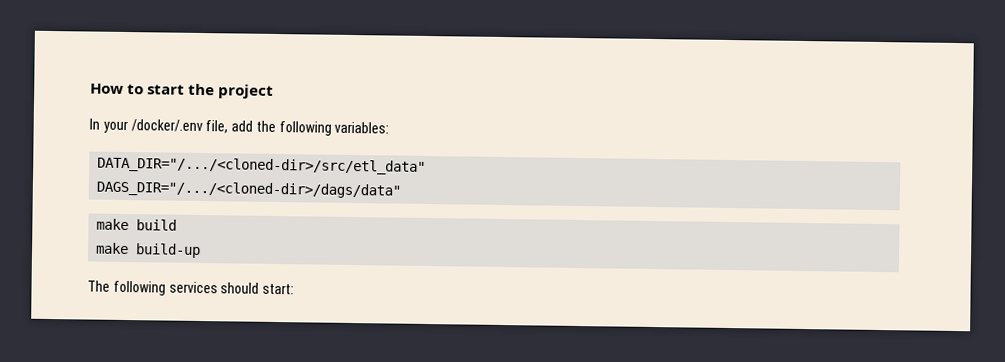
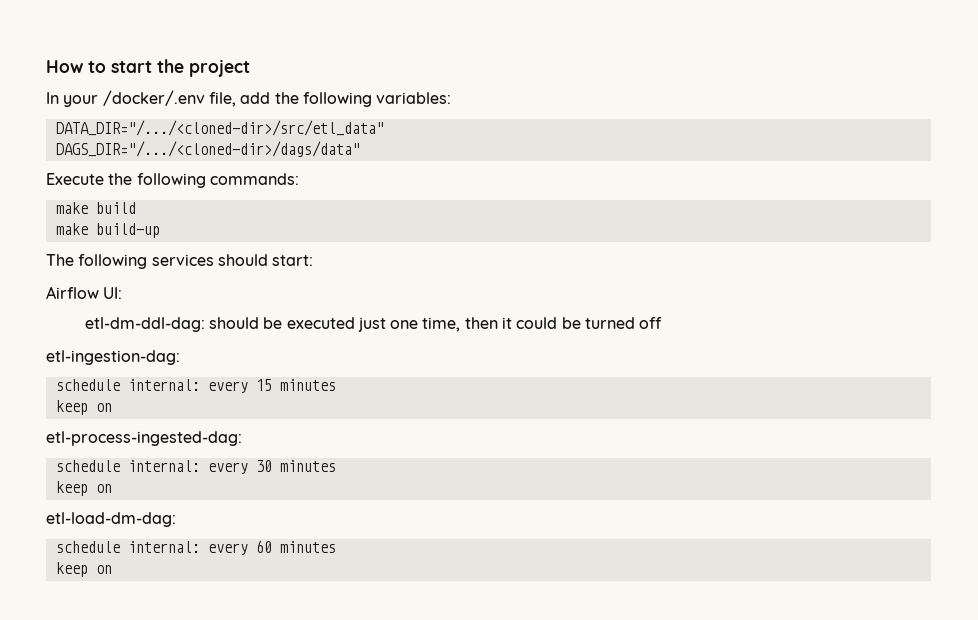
+ Execute the following commands:
+ Airflow UI:
+ etl-dm-ddl-dag: should be executed just one time, then it could be turned off
+ etl-ingestion-dag:
+ schedule internal: every 15 minutes
+ keep on
+ etl-process-ingested-dag:
+ schedule internal: every 30 minutes
+ keep on
+ etl-load-dm-dag:
+ schedule internal: every 60 minutes
+ keep on

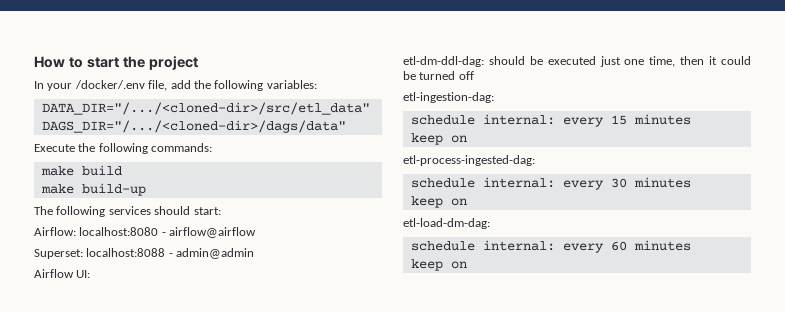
+ Airflow: localhost:8080 - airflow@airflow
+ Superset: localhost:8088 - admin@admin

